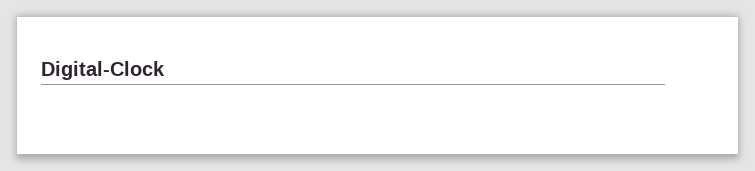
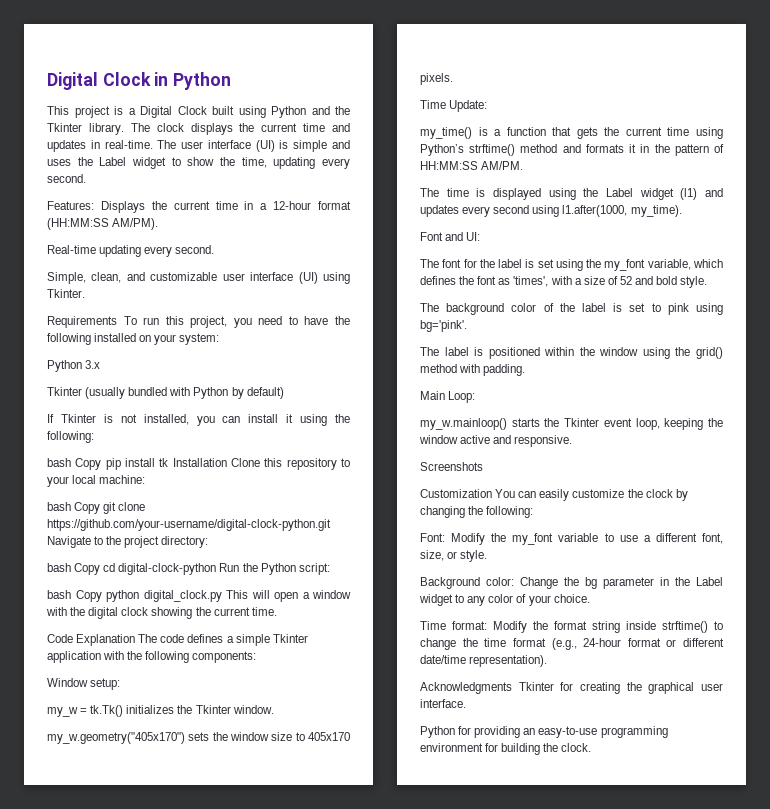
- Digital-Clock
+ Digital Clock in Python
+ This project is a Digital Clock built using Python and the Tkinter library. The clock displays the current time and updates in real-time. The user interface (UI) is simple and uses the Label widget to show the time, updating every second.
+ Features: Displays the current time in a 12-hour format (HH:MM:SS AM/PM).
+ Real-time updating every second.
+ Simple, clean, and customizable user interface (UI) using Tkinter.
+ Requirements To run this project, you need to have the following installed on your system:
+ Python 3.x
+ Tkinter (usually bundled with Python by default)
+ If Tkinter is not installed, you can install it using the following:
+ bash Copy pip install tk Installation Clone this repository to your local machine:
+ bash Copy git clone https://github.com/your-username/digital-clock-python.git Navigate to the project directory:
+ bash Copy cd digital-clock-python Run the Python script:
+ bash Copy python digital_clock.py This will open a window with the digital clock showing the current time.
+ Code Explanation The code defines a simple Tkinter application with the following components:
+ Window setup:
+ my_w = tk.Tk() initializes the Tkinter window.
+ my_w.geometry("405x170") sets the window size to 405x170 pixels.
+ Time Update:
+ my_time() is a function that gets the current time using Python’s strftime() method and formats it in the pattern of HH:MM:SS AM/PM.
+ The time is displayed using the Label widget (l1) and updates every second using l1.after(1000, my_time).
+ Font and UI:
+ The font for the label is set using the my_font variable, which defines the font as 'times', with a size of 52 and bold style.
+ The background color of the label is set to pink using bg='pink'.
+ The label is positioned within the window using the grid() method with padding.
+ Main Loop:
+ my_w.mainloop() starts the Tkinter event loop, keeping the window active and responsive.
+ Screenshots
+ Customization You can easily customize the clock by changing the following:
+ Font: Modify the my_font variable to use a different font, size, or style.
+ Background color: Change the bg parameter in the Label widget to any color of your choice.
+ Time format: Modify the format string inside strftime() to change the time format (e.g., 24-hour format or different date/time representation).
+ Acknowledgments Tkinter for creating the graphical user interface.
+ Python for providing an easy-to-use programming environment for building the clock.

